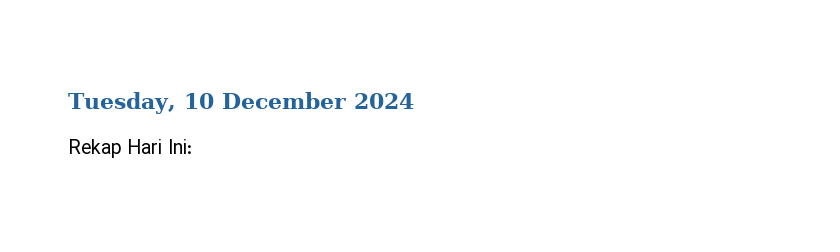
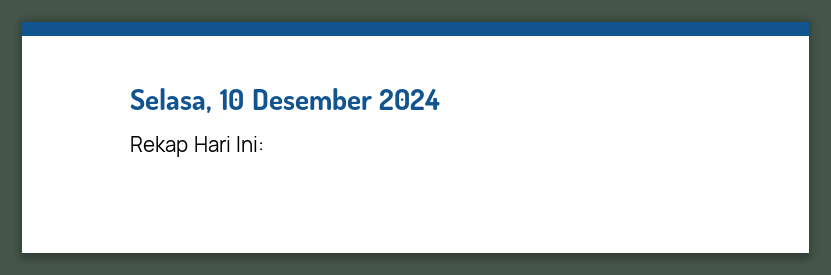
- Tuesday, 10 December 2024
+ Selasa, 10 Desember 2024

